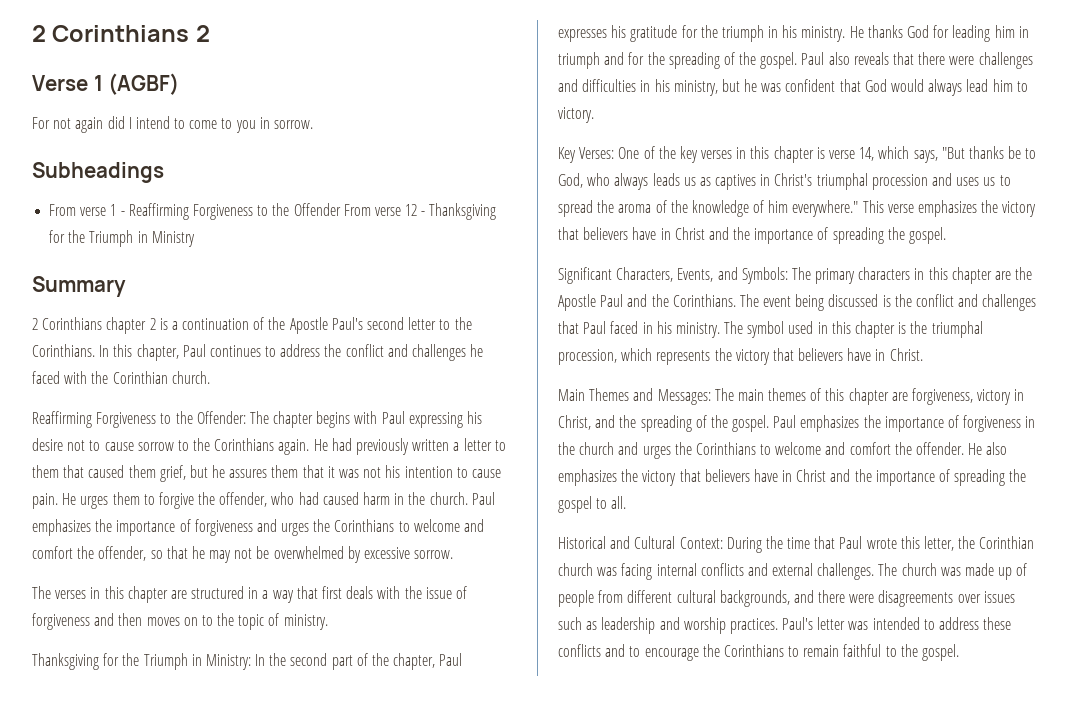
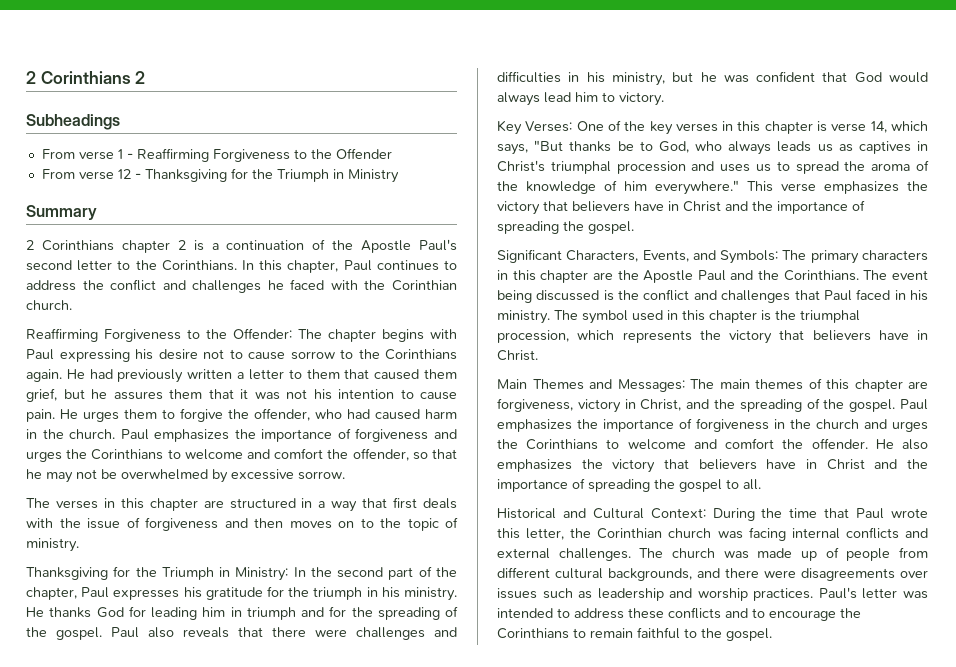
- Verse 1 (AGBF)
- For not again did I intend to come to you in sorrow.
- From verse 1 - Reaffirming Forgiveness to the Offender From verse 12 - Thanksgiving for the Triumph in Ministry
+ From verse 1 - Reaffirming Forgiveness to the Offender
+ From verse 12 - Thanksgiving for the Triumph in Ministry

